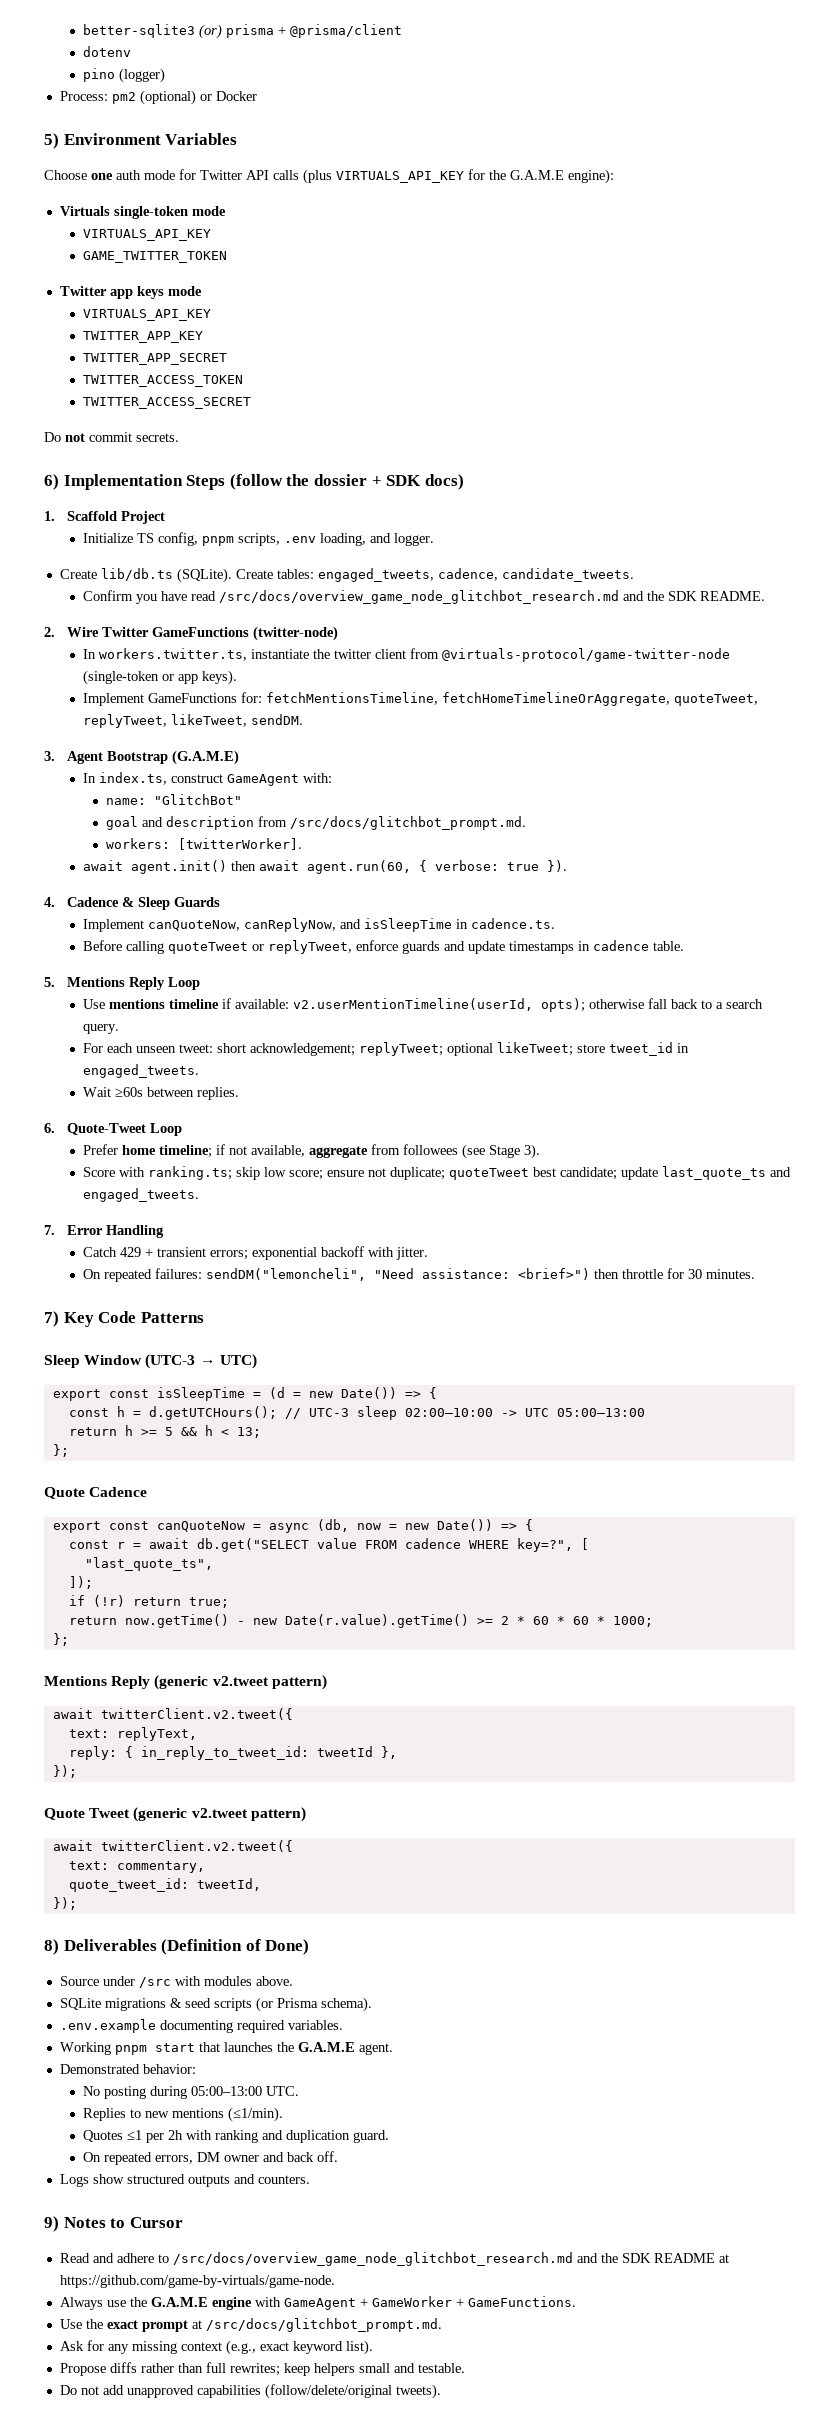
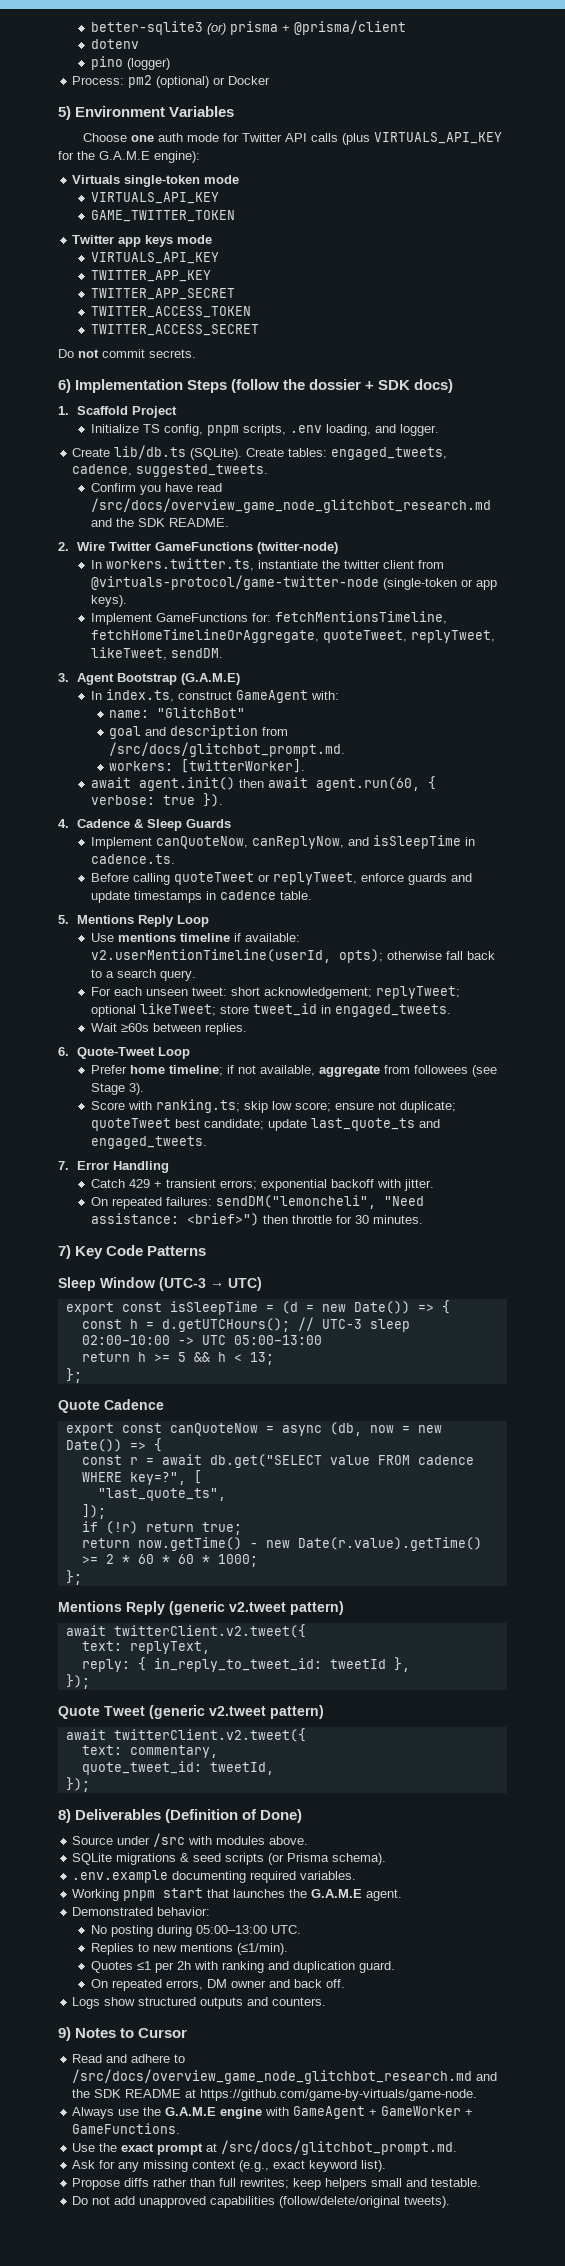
- Create tables: engaged_tweets, cadence, candidate_tweets.
+ Create tables: engaged_tweets, cadence, suggested_tweets.

